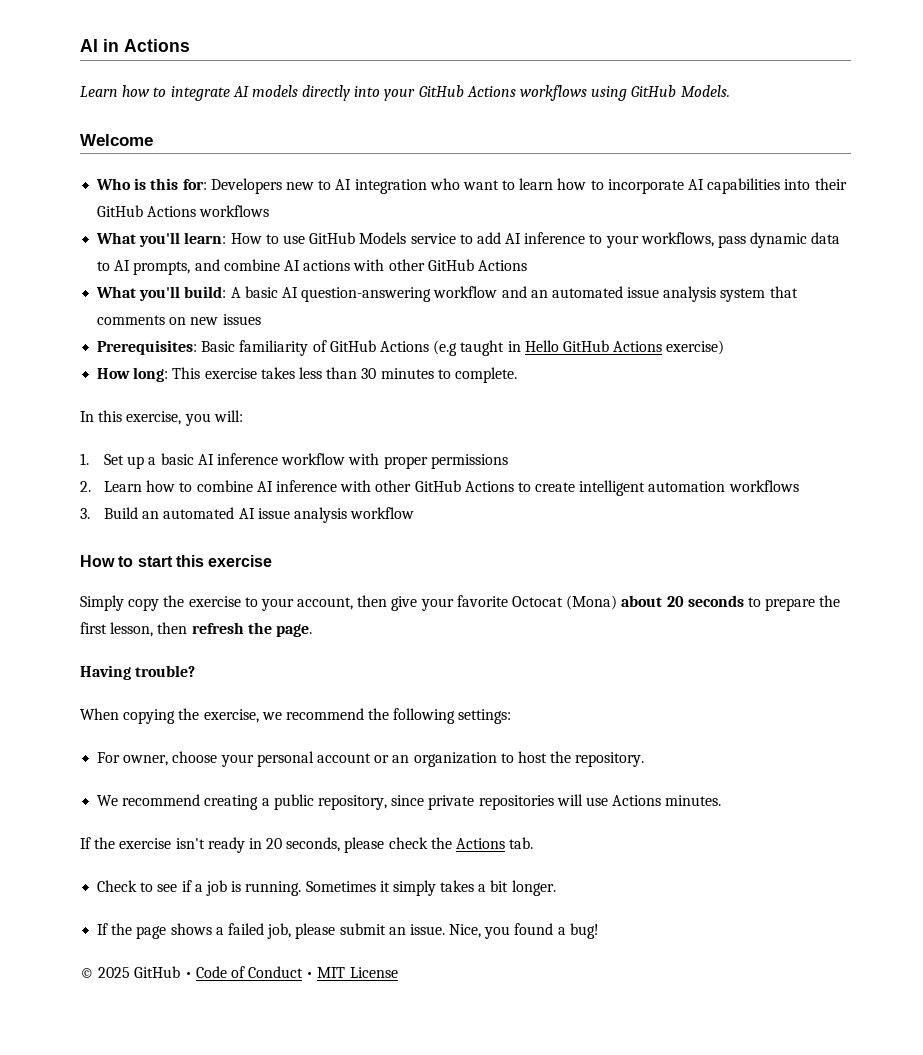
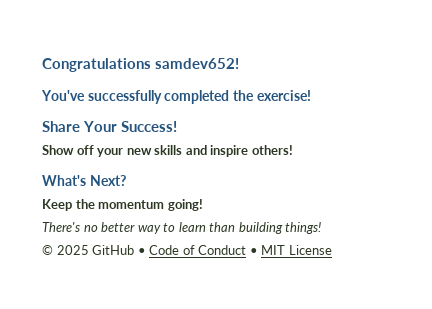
- AI in Actions
- Learn how to integrate AI models directly into your GitHub Actions workflows using GitHub Models.
- Welcome
- Who is this for: Developers new to AI integration who want to learn how to incorporate AI capabilities into their GitHub Actions workflows
- What you'll learn: How to use GitHub Models service to add AI inference to your workflows, pass dynamic data to AI prompts, and combine AI actions with other GitHub Actions
- What you'll build: A basic AI question-answering workflow and an automated issue analysis system that comments on new issues
- Prerequisites: Basic familiarity of GitHub Actions (e.g taught in Hello GitHub Actions exercise)
- How long: This exercise takes less than 30 minutes to complete.
- In this exercise, you will:
- 1. Set up a basic AI inference workflow with proper permissions
- 2. Learn how to combine AI inference with other GitHub Actions to create intelligent automation workflows
- 3. Build an automated AI issue analysis workflow
- How to start this exercise
- Simply copy the exercise to your account, then give your favorite Octocat (Mona) about 20 seconds to prepare the first lesson, then refresh the page.
- Having trouble?
- When copying the exercise, we recommend the following settings:
- For owner, choose your personal account or an organization to host the repository.
- We recommend creating a public repository, since private repositories will use Actions minutes.
- If the exercise isn't ready in 20 seconds, please check the Actions tab.
- Check to see if a job is running. Sometimes it simply takes a bit longer.
- If the page shows a failed job, please submit an issue. Nice, you found a bug!
+ Congratulations samdev652!
+ You've successfully completed the exercise!
+ Share Your Success!
+ Show off your new skills and inspire others!
+ What's Next?
+ Keep the momentum going!
+ There's no better way to learn than building things!

